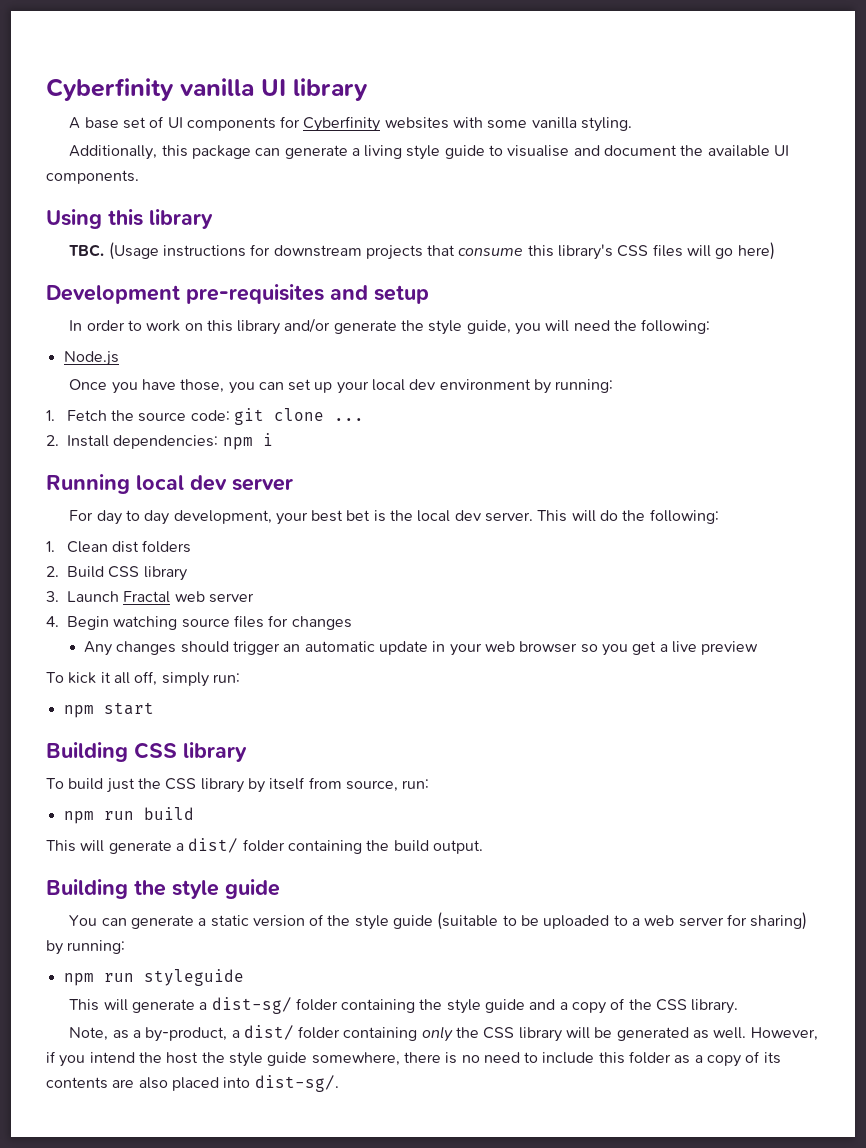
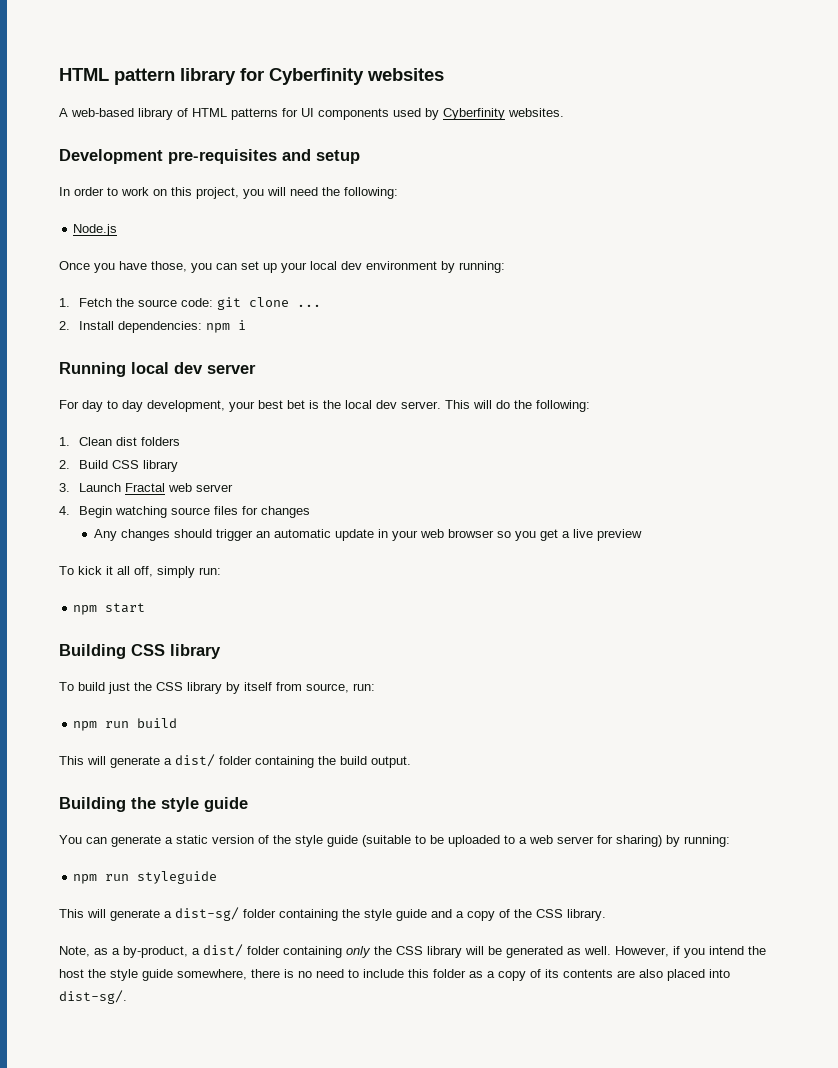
- Cyberfinity vanilla UI library
- A base set of UI components for Cyberfinity websites with some vanilla styling.
- Additionally, this package can generate a living style guide to visualise and document the available UI components.
- Using this library
- TBC. (Usage instructions for downstream projects that consume this library's CSS files will go here)
+ HTML pattern library for Cyberfinity websites
+ A web-based library of HTML patterns for UI components used by Cyberfinity websites.
- In order to work on this library and/or generate the style guide, you will need the following:
+ In order to work on this project, you will need the following:

